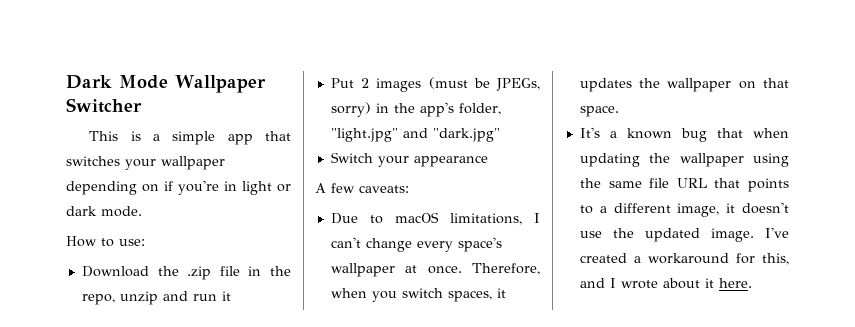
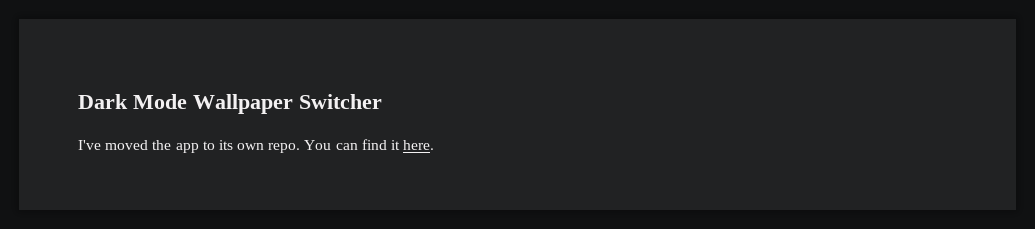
- This is a simple app that switches your wallpaper depending on if you're in light or dark mode.
- How to use:
- Download the .zip file in the repo, unzip and run it
- Put 2 images (must be JPEGs, sorry) in the app's folder, "light.jpg" and "dark.jpg"
- Switch your appearance
- A few caveats:
- Due to macOS limitations, I can't change every space's wallpaper at once. Therefore, when you switch spaces, it updates the wallpaper on that space.
- It's a known bug that when updating the wallpaper using the same file URL that points to a different image, it doesn't use the updated image. I've created a workaround for this, and I wrote about it here.
+ I've moved the app to its own repo. You can find it here.

